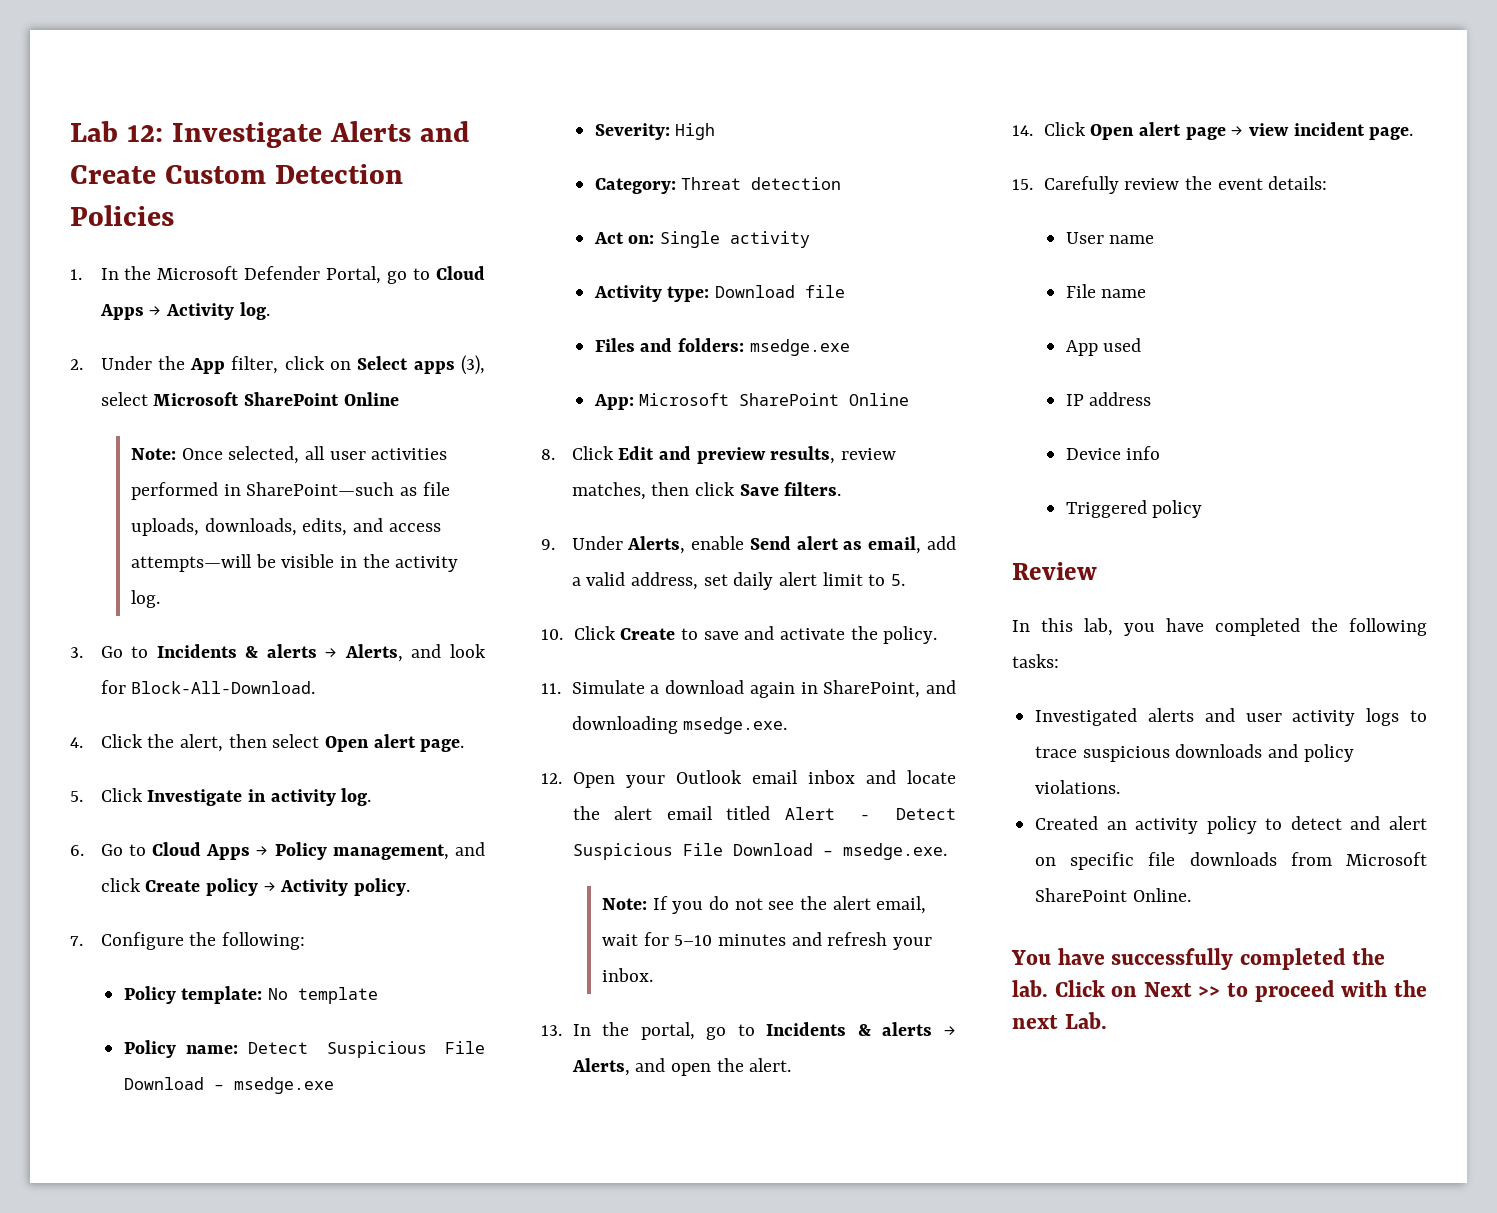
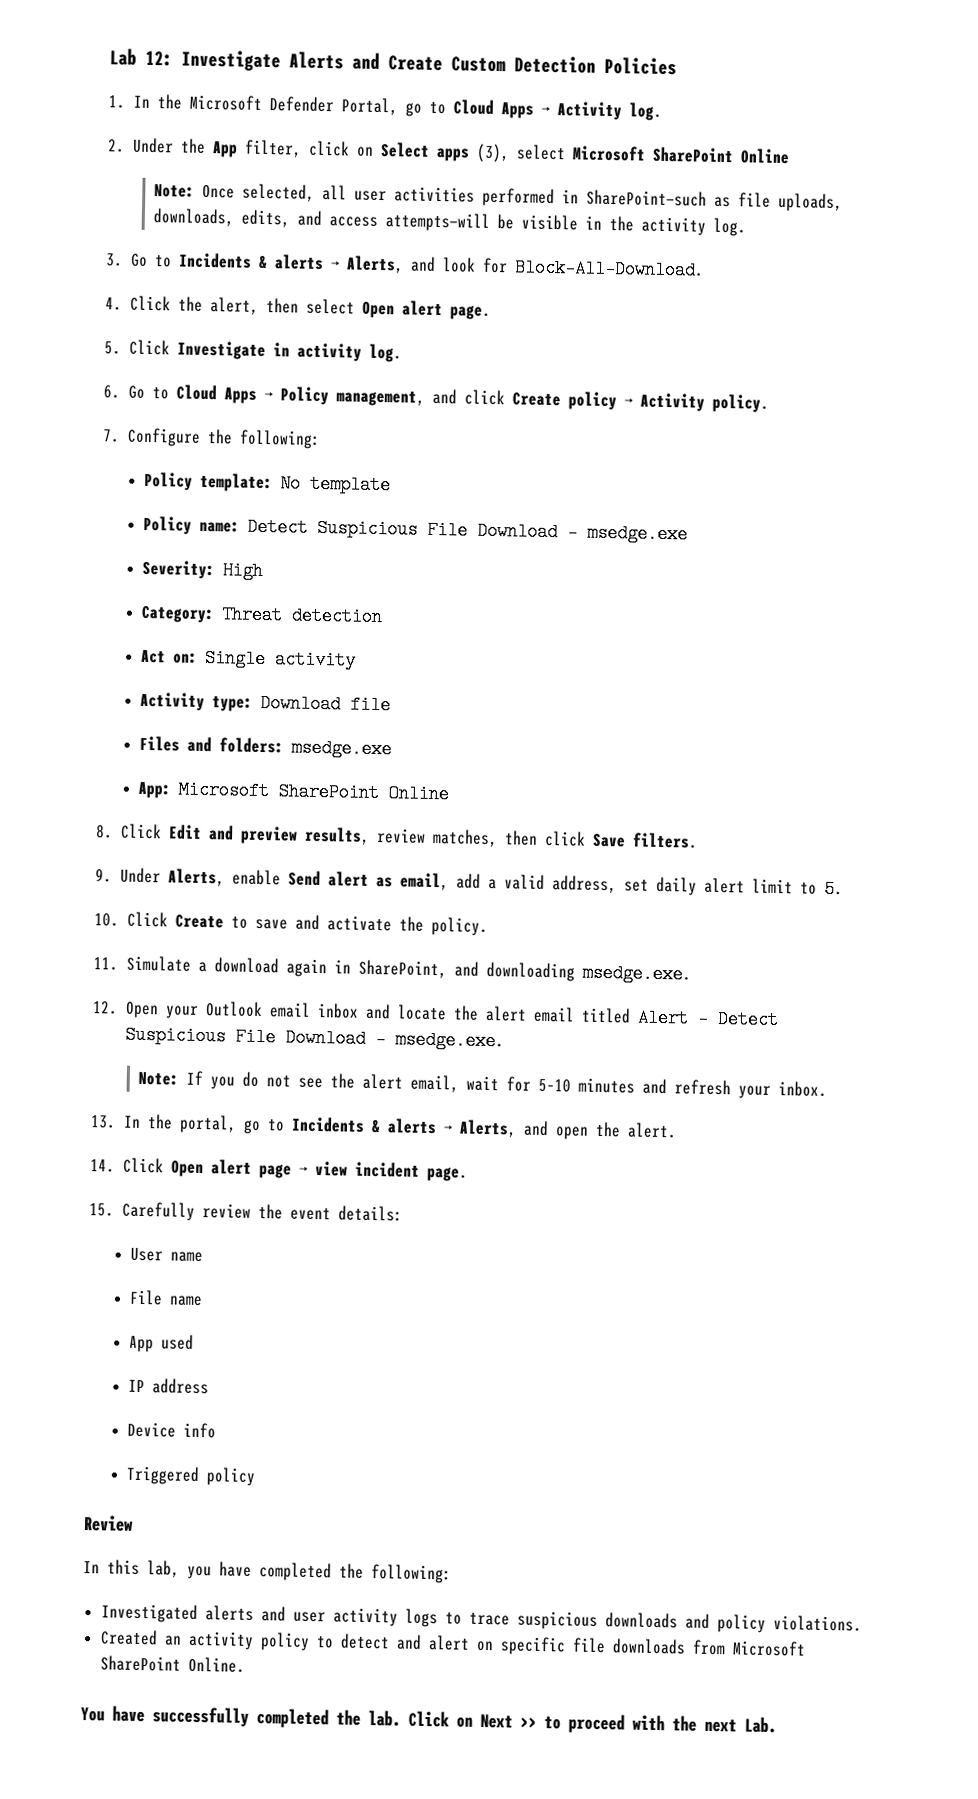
- In this lab, you have completed the following tasks:
+ In this lab, you have completed the following:

